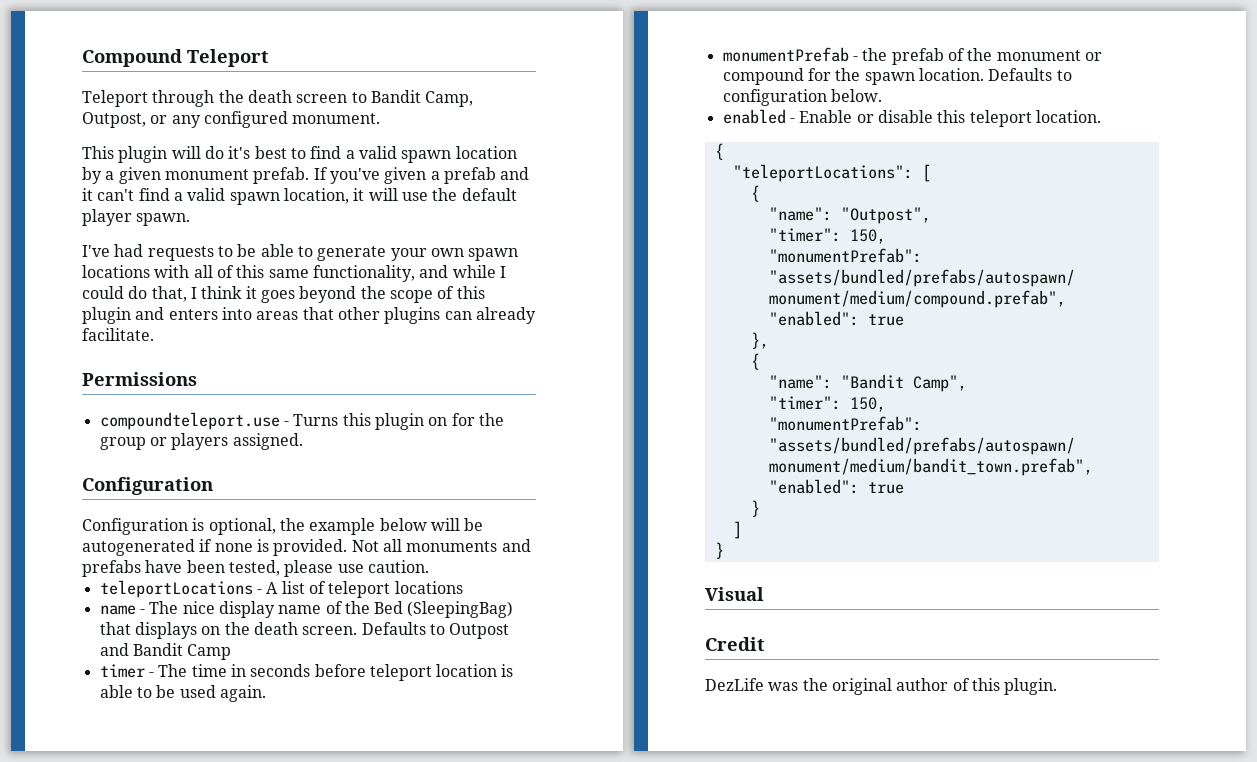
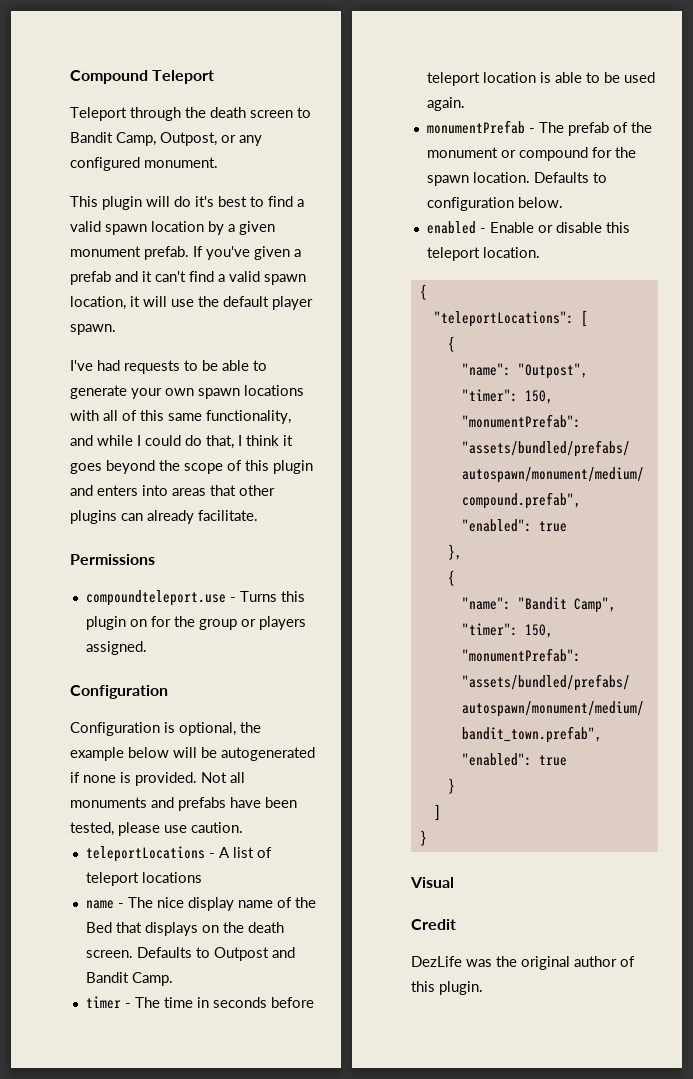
- name - The nice display name of the Bed (SleepingBag) that displays on the death screen.
+ name - The nice display name of the Bed that displays on the death screen.
- Defaults to Outpost and Bandit Camp
+ Defaults to Outpost and Bandit Camp.
- monumentPrefab - the prefab of the monument or compound for the spawn location.
+ monumentPrefab - The prefab of the monument or compound for the spawn location.

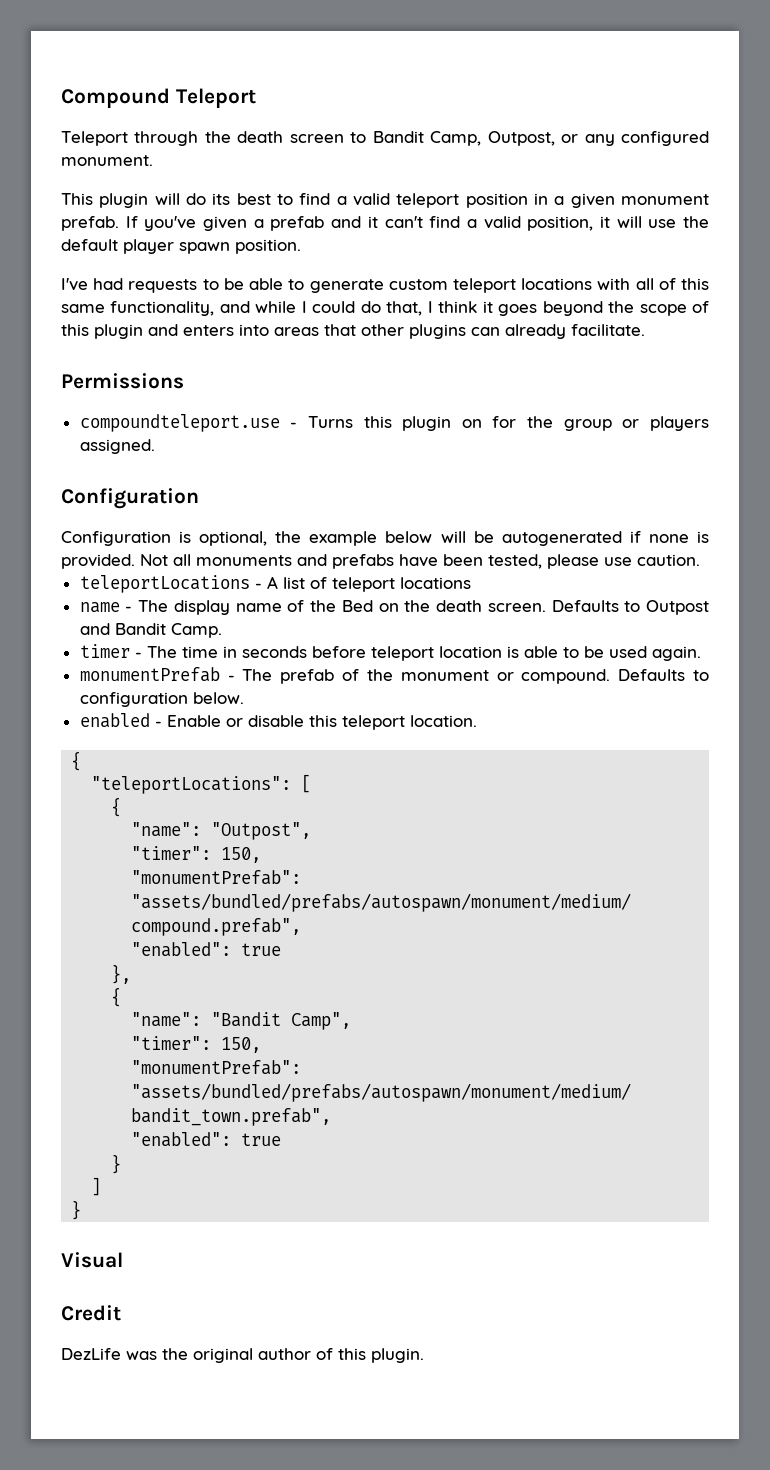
- This plugin will do it's best to find a valid spawn location by a given monument prefab.
+ This plugin will do its best to find a valid teleport position in a given monument prefab.
- If you've given a prefab and it can't find a valid spawn location, it will use the default player spawn.
+ If you've given a prefab and it can't find a valid position, it will use the default player spawn position.
- I've had requests to be able to generate your own spawn locations with all of this same functionality, and while I could do that, I think it goes beyond the scope of this plugin and enters into areas that other plugins can already facilitate.
+ I've had requests to be able to generate custom teleport locations with all of this same functionality, and while I could do that, I think it goes beyond the scope of this plugin and enters into areas that other plugins can already facilitate.
- name - The nice display name of the Bed that displays on the death screen.
+ name - The display name of the Bed on the death screen.
- monumentPrefab - The prefab of the monument or compound for the spawn location.
+ monumentPrefab - The prefab of the monument or compound.

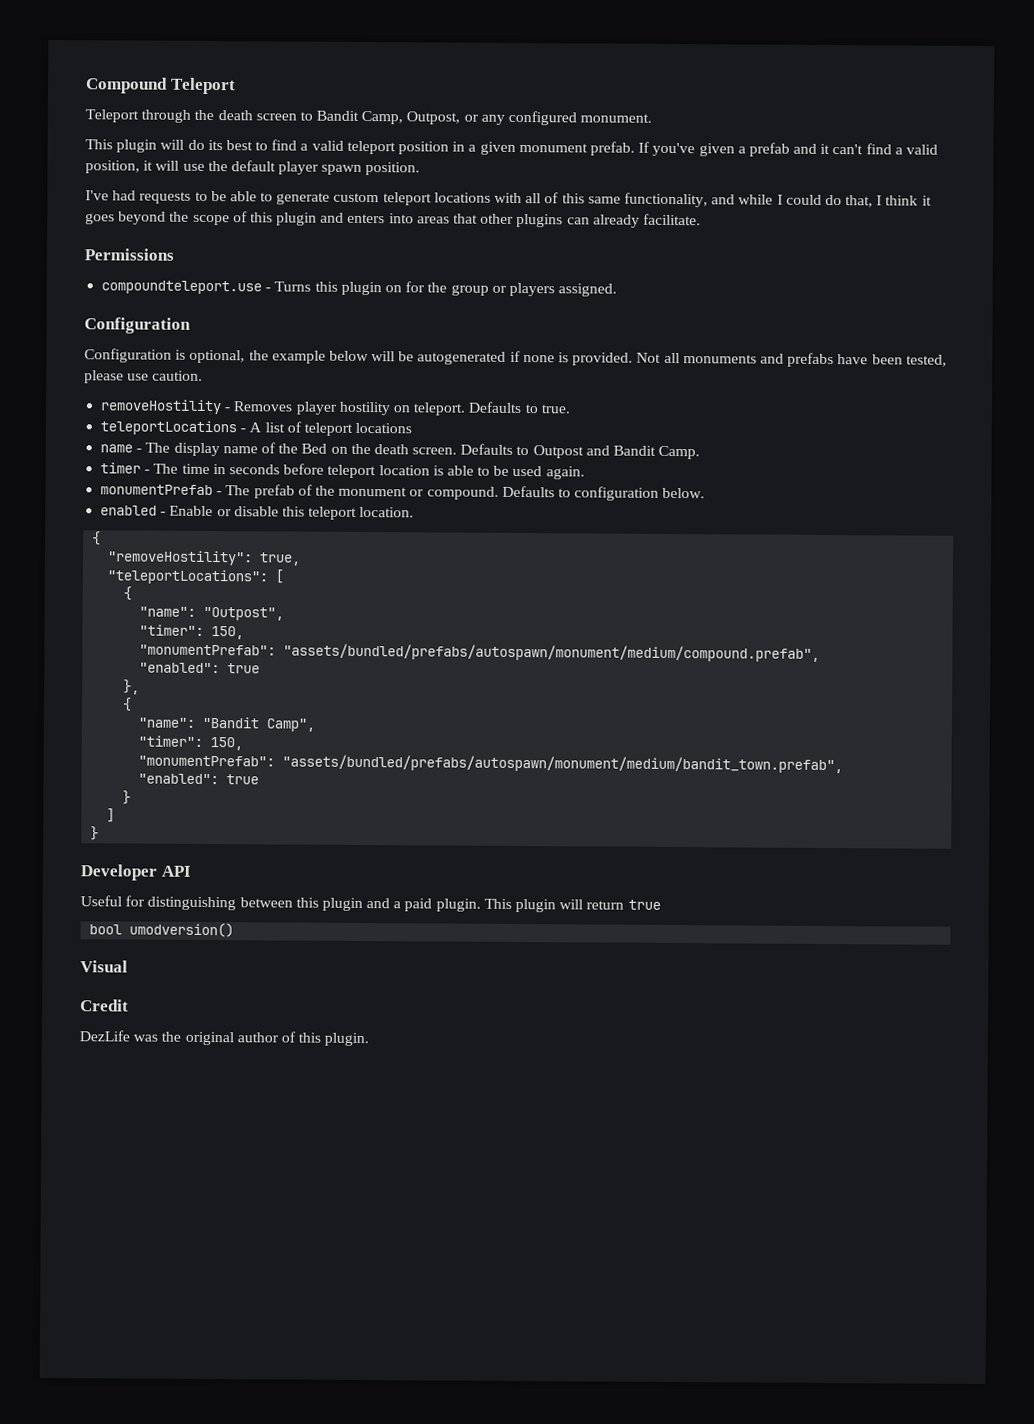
+ removeHostility - Removes player hostility on teleport. Defaults to true.
+ "removeHostility": true,
+ Developer API
+ Useful for distinguishing between this plugin and a paid plugin. This plugin will return true
+ bool umodversion()

